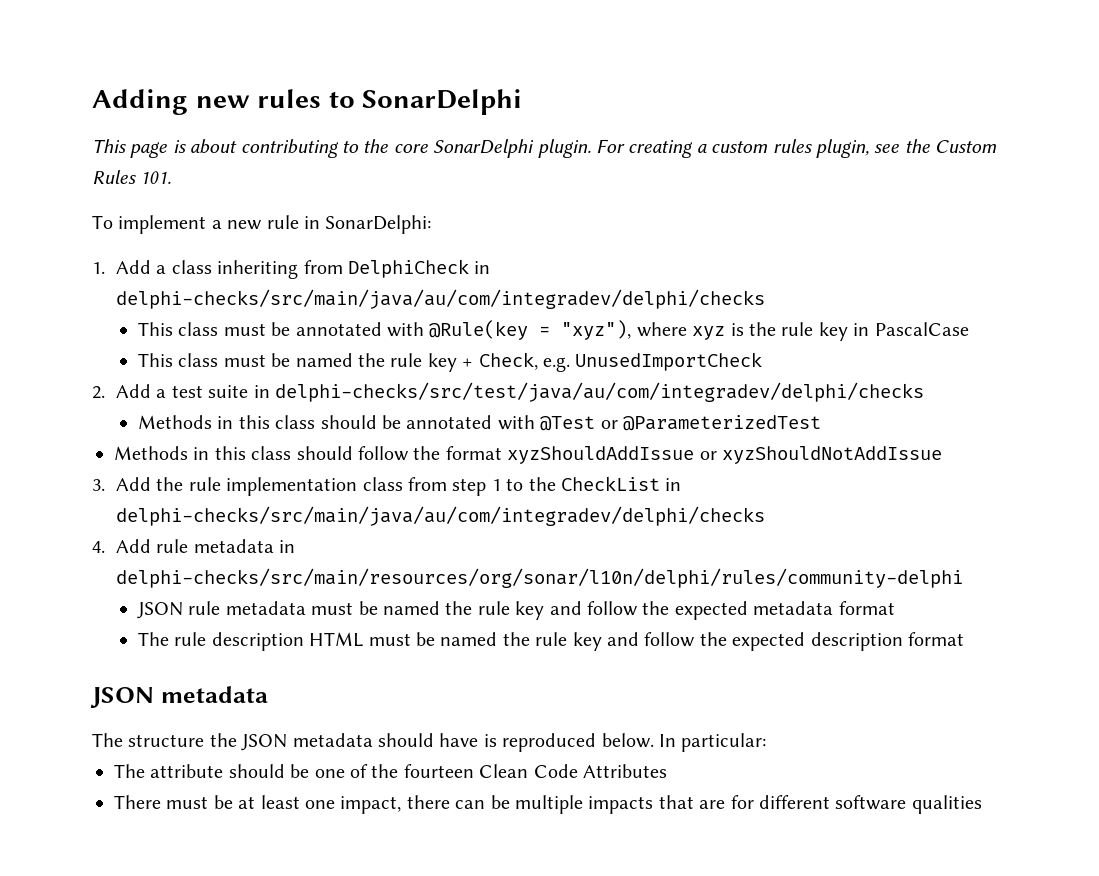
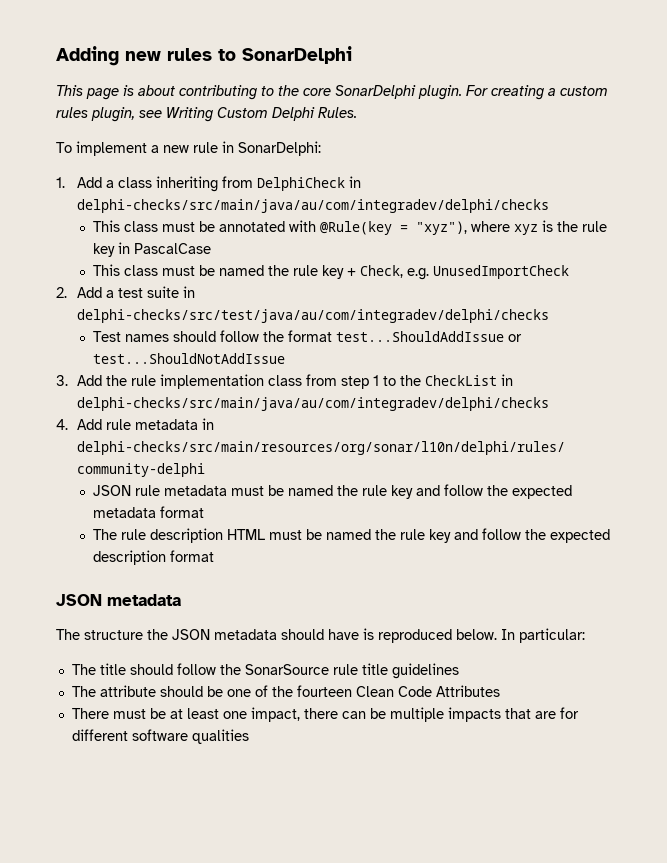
- For creating a custom rules plugin, see the Custom Rules 101.
+ For creating a custom rules plugin, see Writing Custom Delphi Rules.
- Methods in this class should be annotated with @Test or @ParameterizedTest
- Methods in this class should follow the format xyzShouldAddIssue or xyzShouldNotAddIssue
+ Test names should follow the format test...ShouldAddIssue or test...ShouldNotAddIssue
+ The title should follow the SonarSource rule title guidelines

